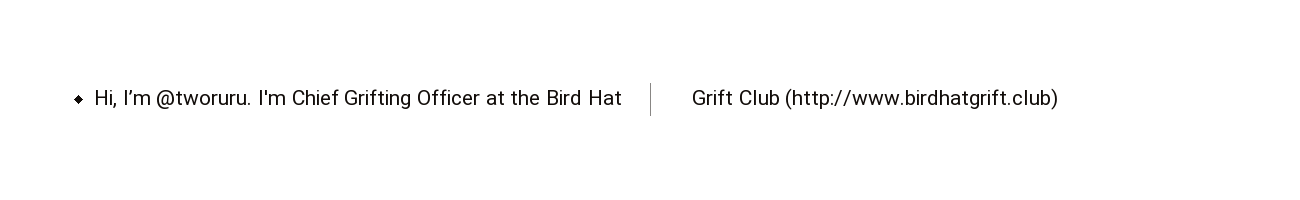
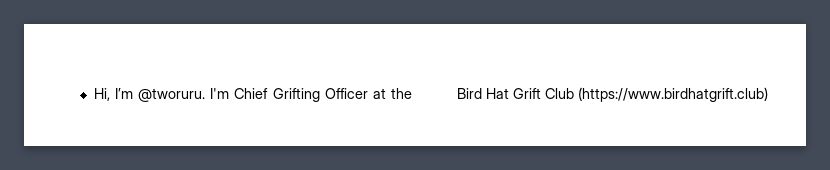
- I'm Chief Grifting Officer at the Bird Hat Grift Club (http://www.birdhatgrift.club)
+ I'm Chief Grifting Officer at the Bird Hat Grift Club (https://www.birdhatgrift.club)

